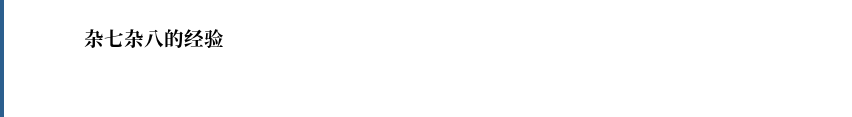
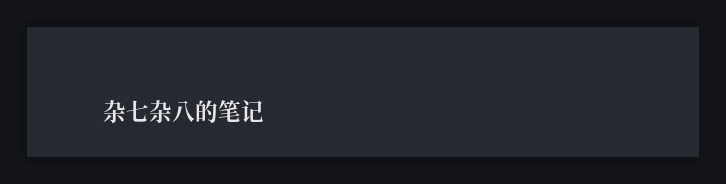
- 杂七杂八的经验
+ 杂七杂八的笔记

